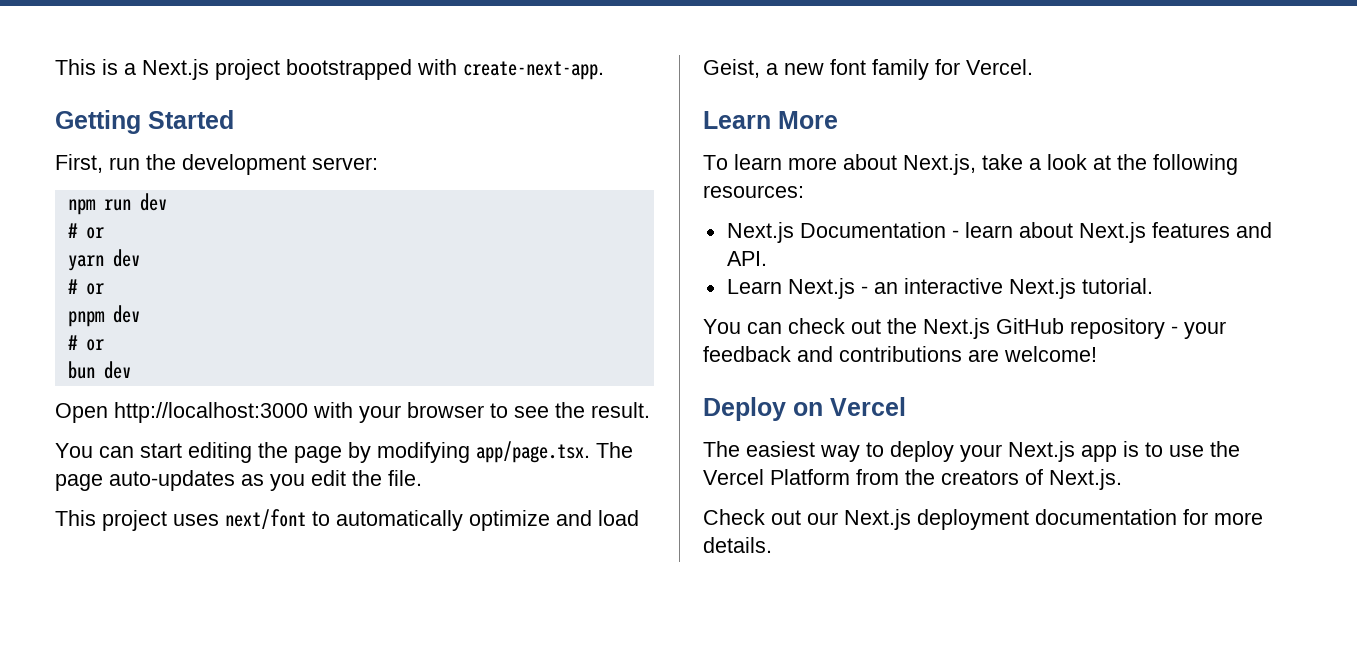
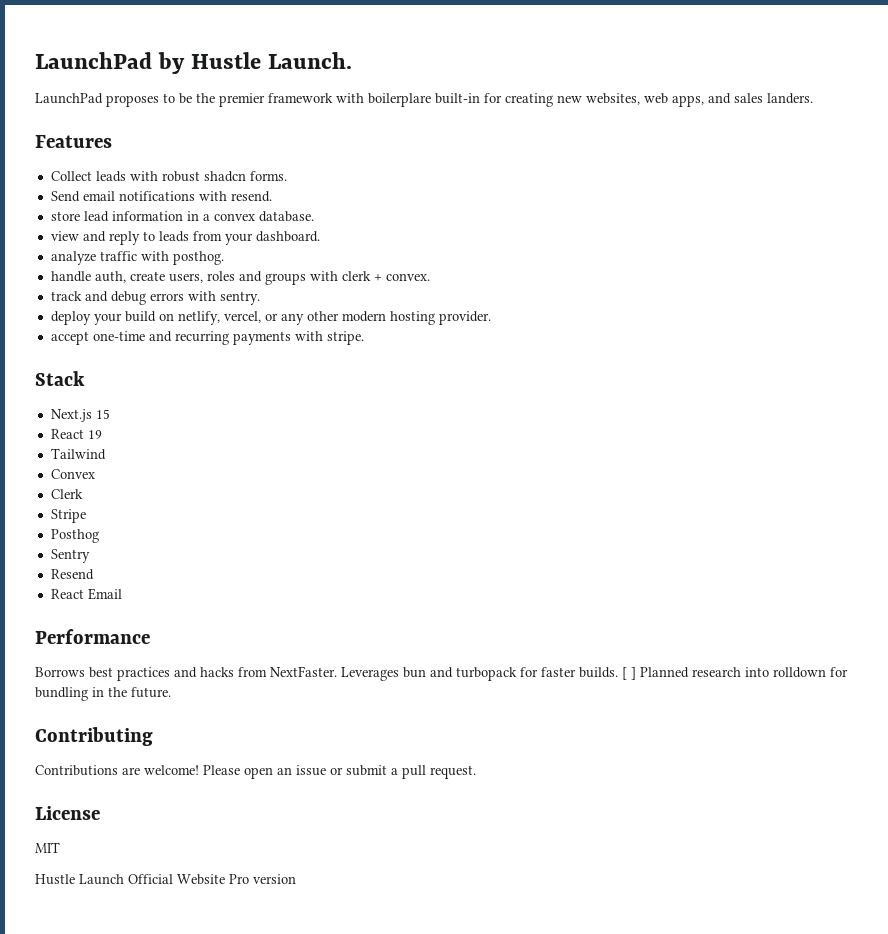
- This is a Next.js project bootstrapped with create-next-app.
- Getting Started
- First, run the development server:
- npm run dev
- # or
- yarn dev
- # or
- pnpm dev
- # or
- bun dev
- Open http://localhost:3000 with your browser to see the result.
- You can start editing the page by modifying app/page.tsx. The page auto-updates as you edit the file.
- This project uses next/font to automatically optimize and load Geist, a new font family for Vercel.
- Learn More
- To learn more about Next.js, take a look at the following resources:
- Next.js Documentation - learn about Next.js features and API.
- Learn Next.js - an interactive Next.js tutorial.
- You can check out the Next.js GitHub repository - your feedback and contributions are welcome!
- Deploy on Vercel
- The easiest way to deploy your Next.js app is to use the Vercel Platform from the creators of Next.js.
- Check out our Next.js deployment documentation for more details.
+ LaunchPad by Hustle Launch.
+ LaunchPad proposes to be the premier framework with boilerplare built-in for creating new websites, web apps, and sales landers.
+ Features
+ Collect leads with robust shadcn forms.
+ Send email notifications with resend.
+ store lead information in a convex database.
+ view and reply to leads from your dashboard.
+ analyze traffic with posthog.
+ handle auth, create users, roles and groups with clerk + convex.
+ track and debug errors with sentry.
+ deploy your build on netlify, vercel, or any other modern hosting provider.
+ accept one-time and recurring payments with stripe.
+ Stack
+ Next.js 15
+ React 19
+ Tailwind
+ Convex
+ Clerk
+ Stripe
+ Posthog
+ Sentry
+ Resend
+ React Email
+ Performance
+ Borrows best practices and hacks from NextFaster. Leverages bun and turbopack for faster builds. [ ] Planned research into rolldown for bundling in the future.
+ Contributing
+ Contributions are welcome! Please open an issue or submit a pull request.
+ License
+ MIT
+ Hustle Launch Official Website Pro version

